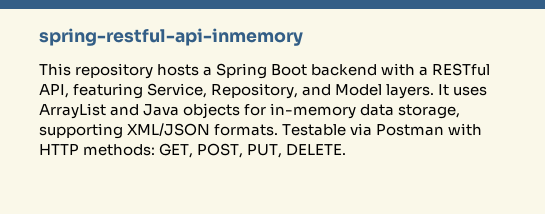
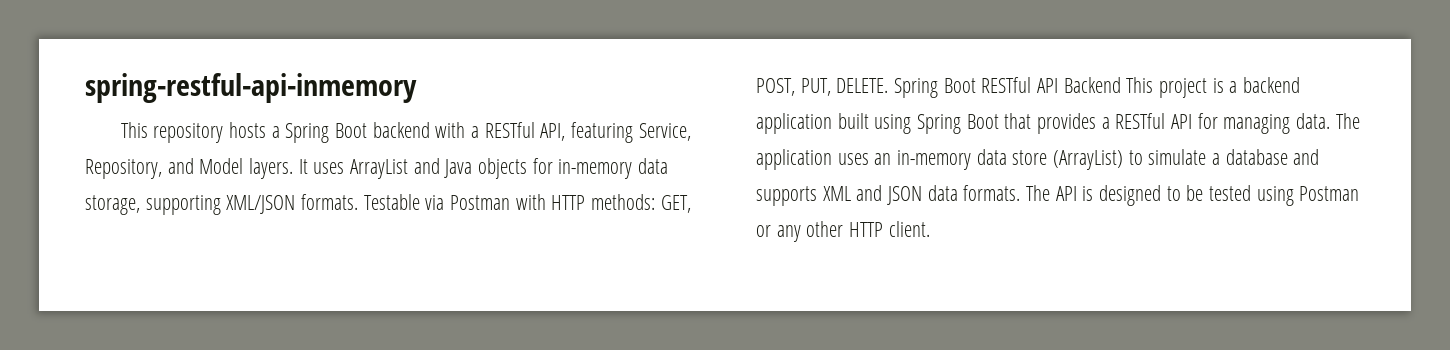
+ Spring Boot RESTful API Backend This project is a backend application built using Spring Boot that provides a RESTful API for managing data. The application uses an in-memory data store (ArrayList) to simulate a database and supports XML and JSON data formats. The API is designed to be tested using Postman or any other HTTP client.

